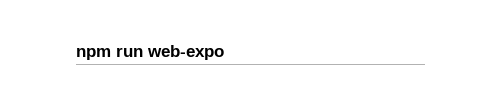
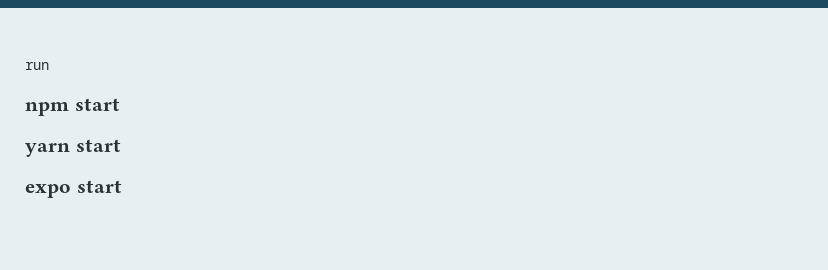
- npm run web-expo
+ run
+ npm start
+ yarn start
+ expo start

